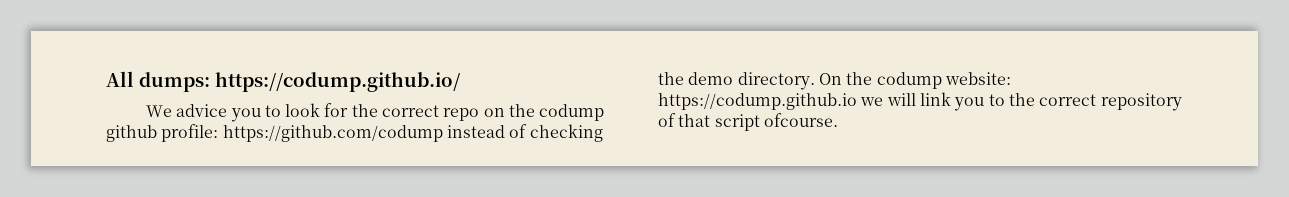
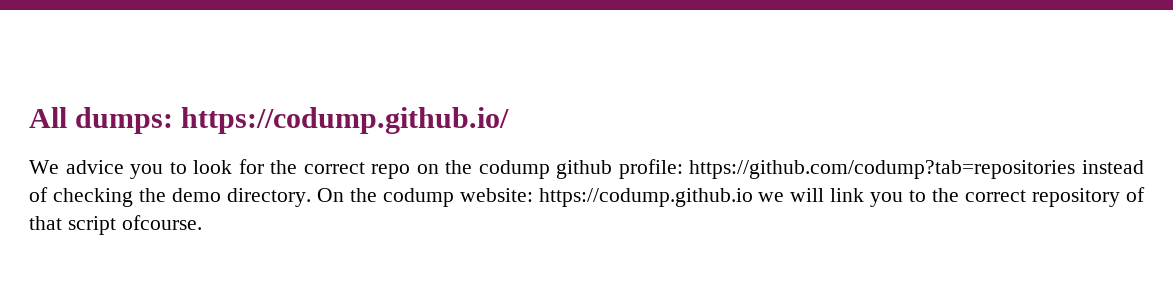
- We advice you to look for the correct repo on the codump github profile: https://github.com/codump instead of checking the demo directory.
+ We advice you to look for the correct repo on the codump github profile: https://github.com/codump?tab=repositories instead of checking the demo directory.

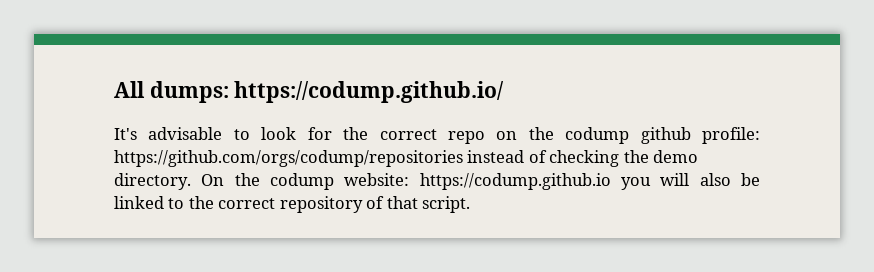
- We advice you to look for the correct repo on the codump github profile: https://github.com/codump?tab=repositories instead of checking the demo directory.
+ It's advisable to look for the correct repo on the codump github profile: https://github.com/orgs/codump/repositories instead of checking the demo directory.
- On the codump website: https://codump.github.io we will link you to the correct repository of that script ofcourse.
+ On the codump website: https://codump.github.io you will also be linked to the correct repository of that script.

